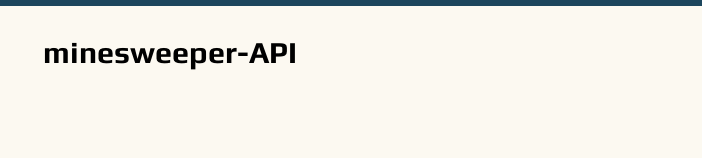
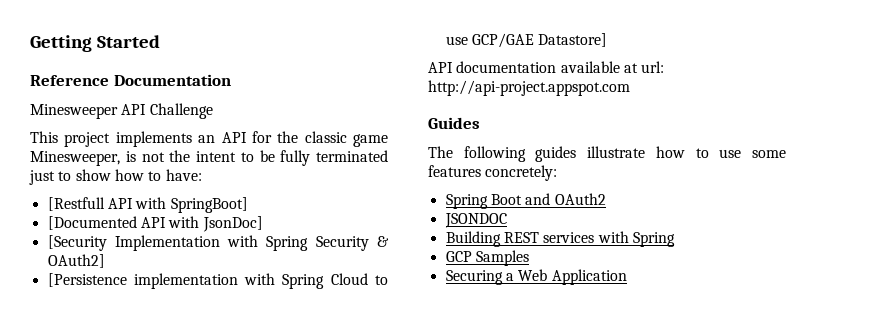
- minesweeper-API
+ Getting Started
+ Reference Documentation
+ Minesweeper API Challenge
+ This project implements an API for the classic game Minesweeper, is not the intent to be fully terminated just to show how to have:
+ [Restfull API with SpringBoot]
+ [Documented API with JsonDoc]
+ [Security Implementation with Spring Security & OAuth2]
+ [Persistence implementation with Spring Cloud to use GCP/GAE Datastore]
+ API documentation available at url: http://api-project.appspot.com
+ Guides
+ The following guides illustrate how to use some features concretely:
+ Spring Boot and OAuth2
+ JSONDOC
+ Building REST services with Spring
+ GCP Samples
+ Securing a Web Application

